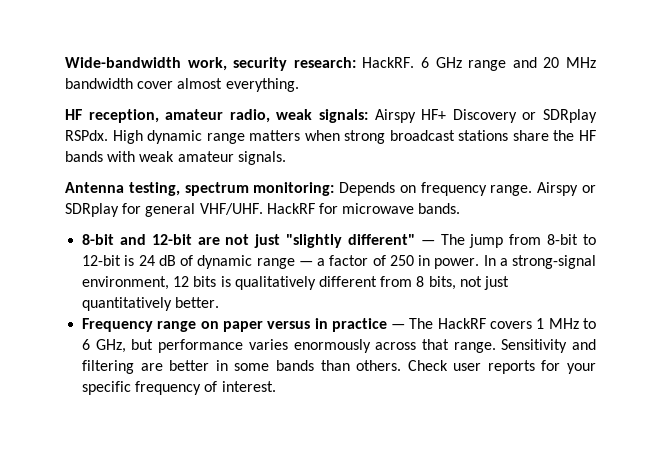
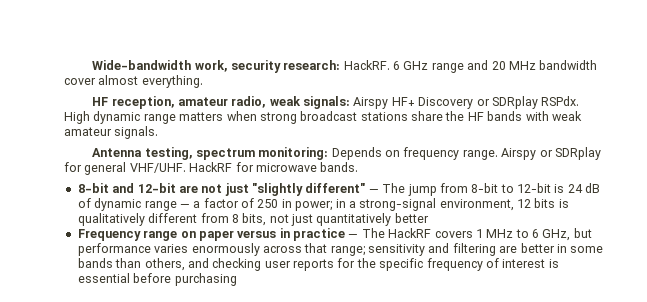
- 8-bit and 12-bit are not just "slightly different" — The jump from 8-bit to 12-bit is 24 dB of dynamic range — a factor of 250 in power. In a strong-signal environment, 12 bits is qualitatively different from 8 bits, not just quantitatively better.
+ 8-bit and 12-bit are not just "slightly different" — The jump from 8-bit to 12-bit is 24 dB of dynamic range — a factor of 250 in power; in a strong-signal environment, 12 bits is qualitatively different from 8 bits, not just quantitatively better
- Frequency range on paper versus in practice — The HackRF covers 1 MHz to 6 GHz, but performance varies enormously across that range. Sensitivity and filtering are better in some bands than others. Check user reports for your specific frequency of interest.
+ Frequency range on paper versus in practice — The HackRF covers 1 MHz to 6 GHz, but performance varies enormously across that range; sensitivity and filtering are better in some bands than others, and checking user reports for the specific frequency of interest is essential before purchasing

